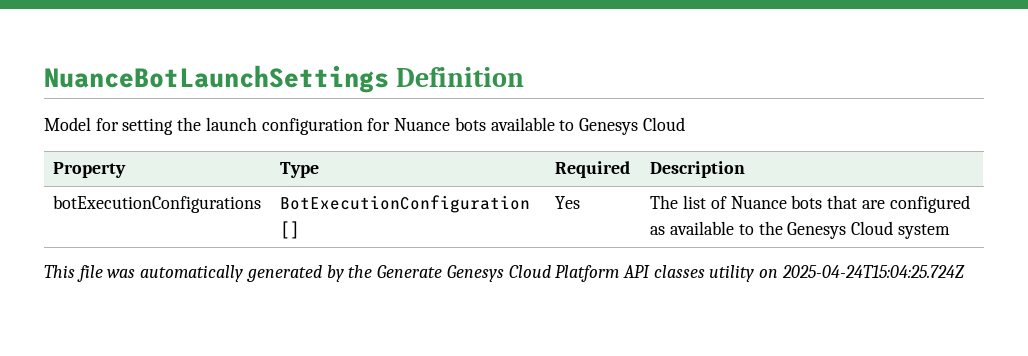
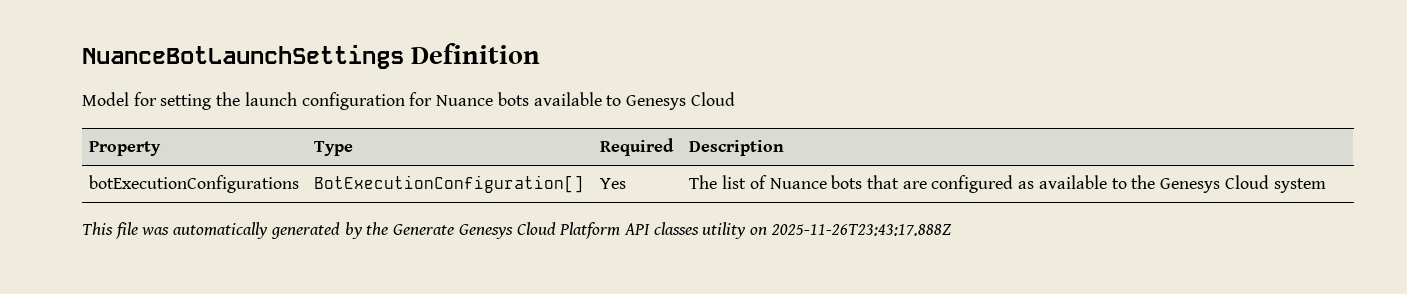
- This file was automatically generated by the Generate Genesys Cloud Platform API classes utility on 2025-04-24T15:04:25.724Z
+ This file was automatically generated by the Generate Genesys Cloud Platform API classes utility on 2025-11-26T23:43:17.888Z

